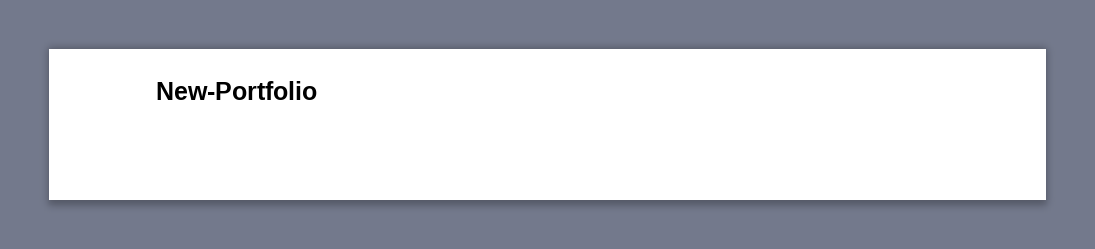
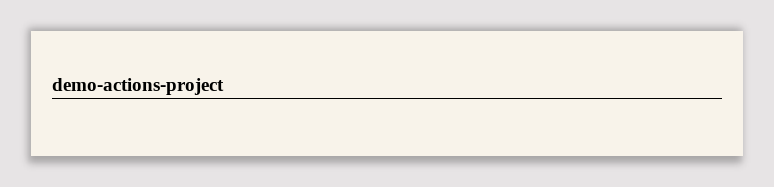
- New-Portfolio
+ demo-actions-project

